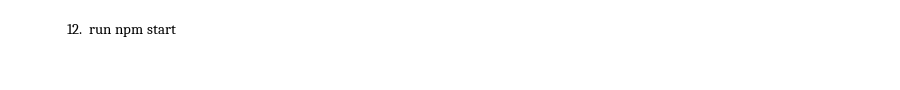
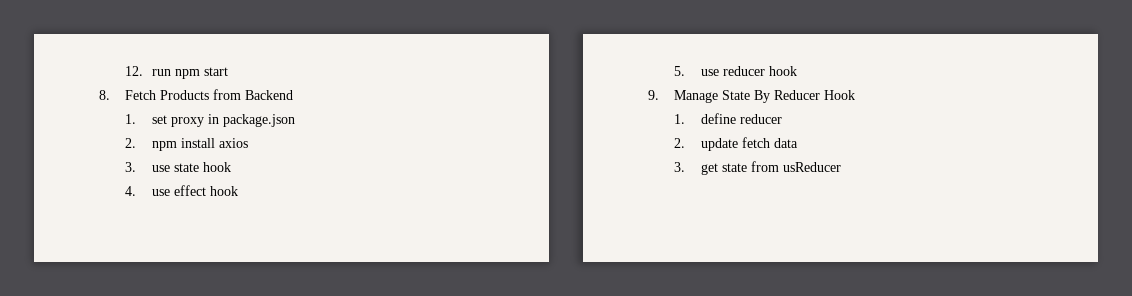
+ 8. Fetch Products from Backend
+ 1. set proxy in package.json
+ 2. npm install axios
+ 3. use state hook
+ 4. use effect hook
+ 5. use reducer hook
+ 9. Manage State By Reducer Hook
+ 1. define reducer
+ 2. update fetch data
+ 3. get state from usReducer

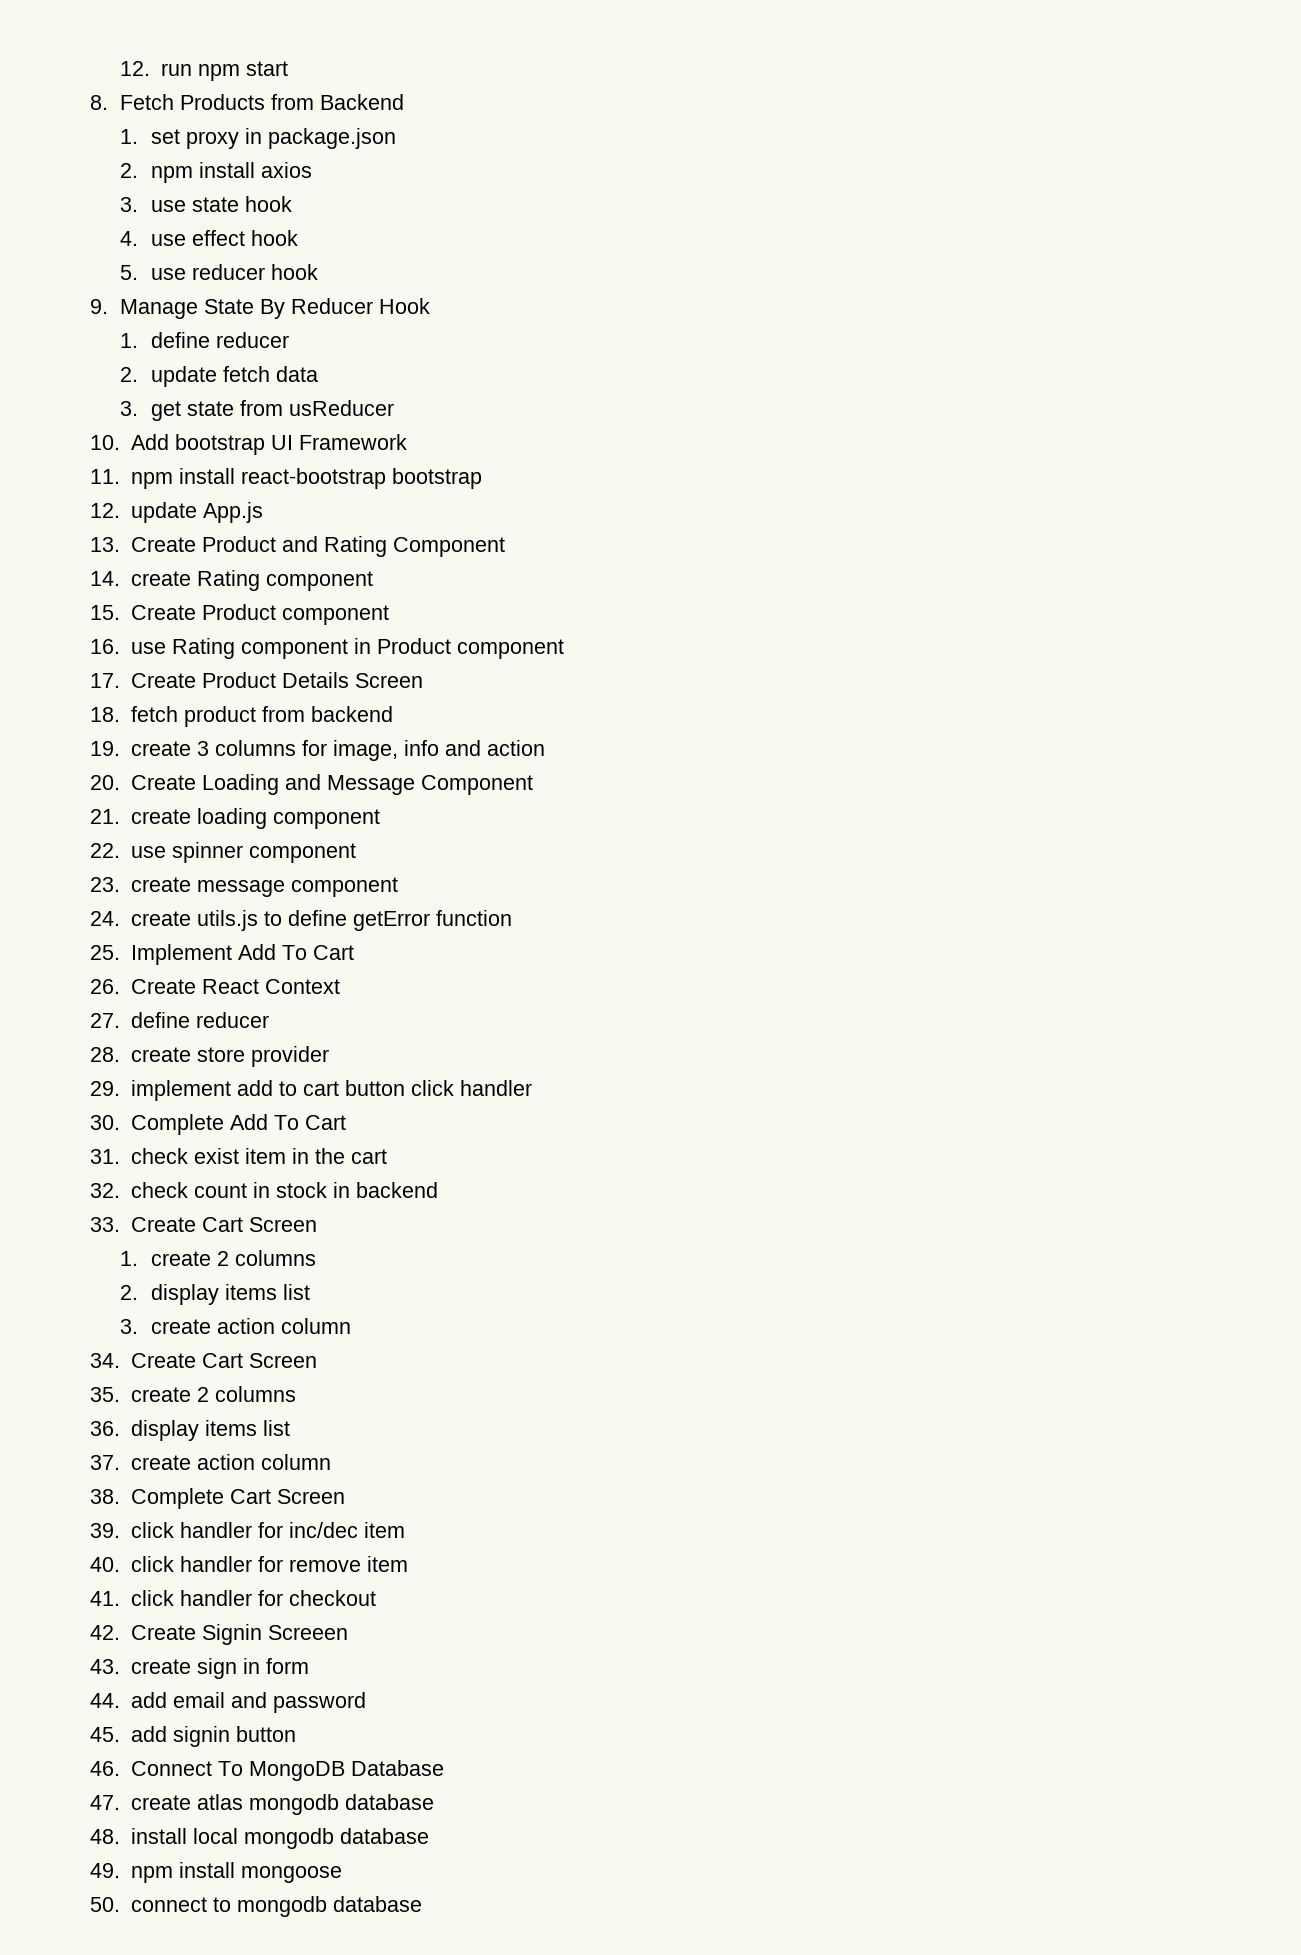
+ 10. Add bootstrap UI Framework
+ 11. npm install react-bootstrap bootstrap
+ 12. update App.js
+ 13. Create Product and Rating Component
+ 14. create Rating component
+ 15. Create Product component
+ 16. use Rating component in Product component
+ 17. Create Product Details Screen
+ 18. fetch product from backend
+ 19. create 3 columns for image, info and action
+ 20. Create Loading and Message Component
+ 21. create loading component
+ 22. use spinner component
+ 23. create message component
+ 24. create utils.js to define getError function
+ 25. Implement Add To Cart
+ 26. Create React Context
+ 27. define reducer
+ 28. create store provider
+ 29. implement add to cart button click handler
+ 30. Complete Add To Cart
+ 31. check exist item in the cart
+ 32. check count in stock in backend
+ 33. Create Cart Screen
+ 1. create 2 columns
+ 2. display items list
+ 3. create action column
+ 34. Create Cart Screen
+ 35. create 2 columns
+ 36. display items list
+ 37. create action column
+ 38. Complete Cart Screen
+ 39. click handler for inc/dec item
+ 40. click handler for remove item
+ 41. click handler for checkout
+ 42. Create Signin Screeen
+ 43. create sign in form
+ 44. add email and password
+ 45. add signin button
+ 46. Connect To MongoDB Database
+ 47. create atlas mongodb database
+ 48. install local mongodb database
+ 49. npm install mongoose
+ 50. connect to mongodb database

